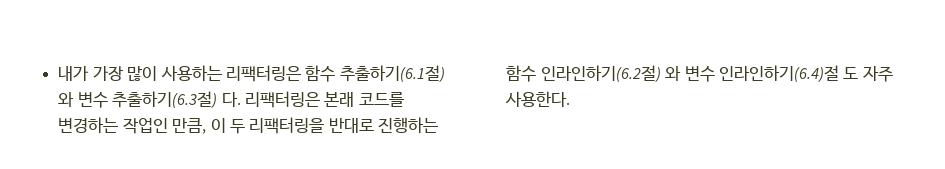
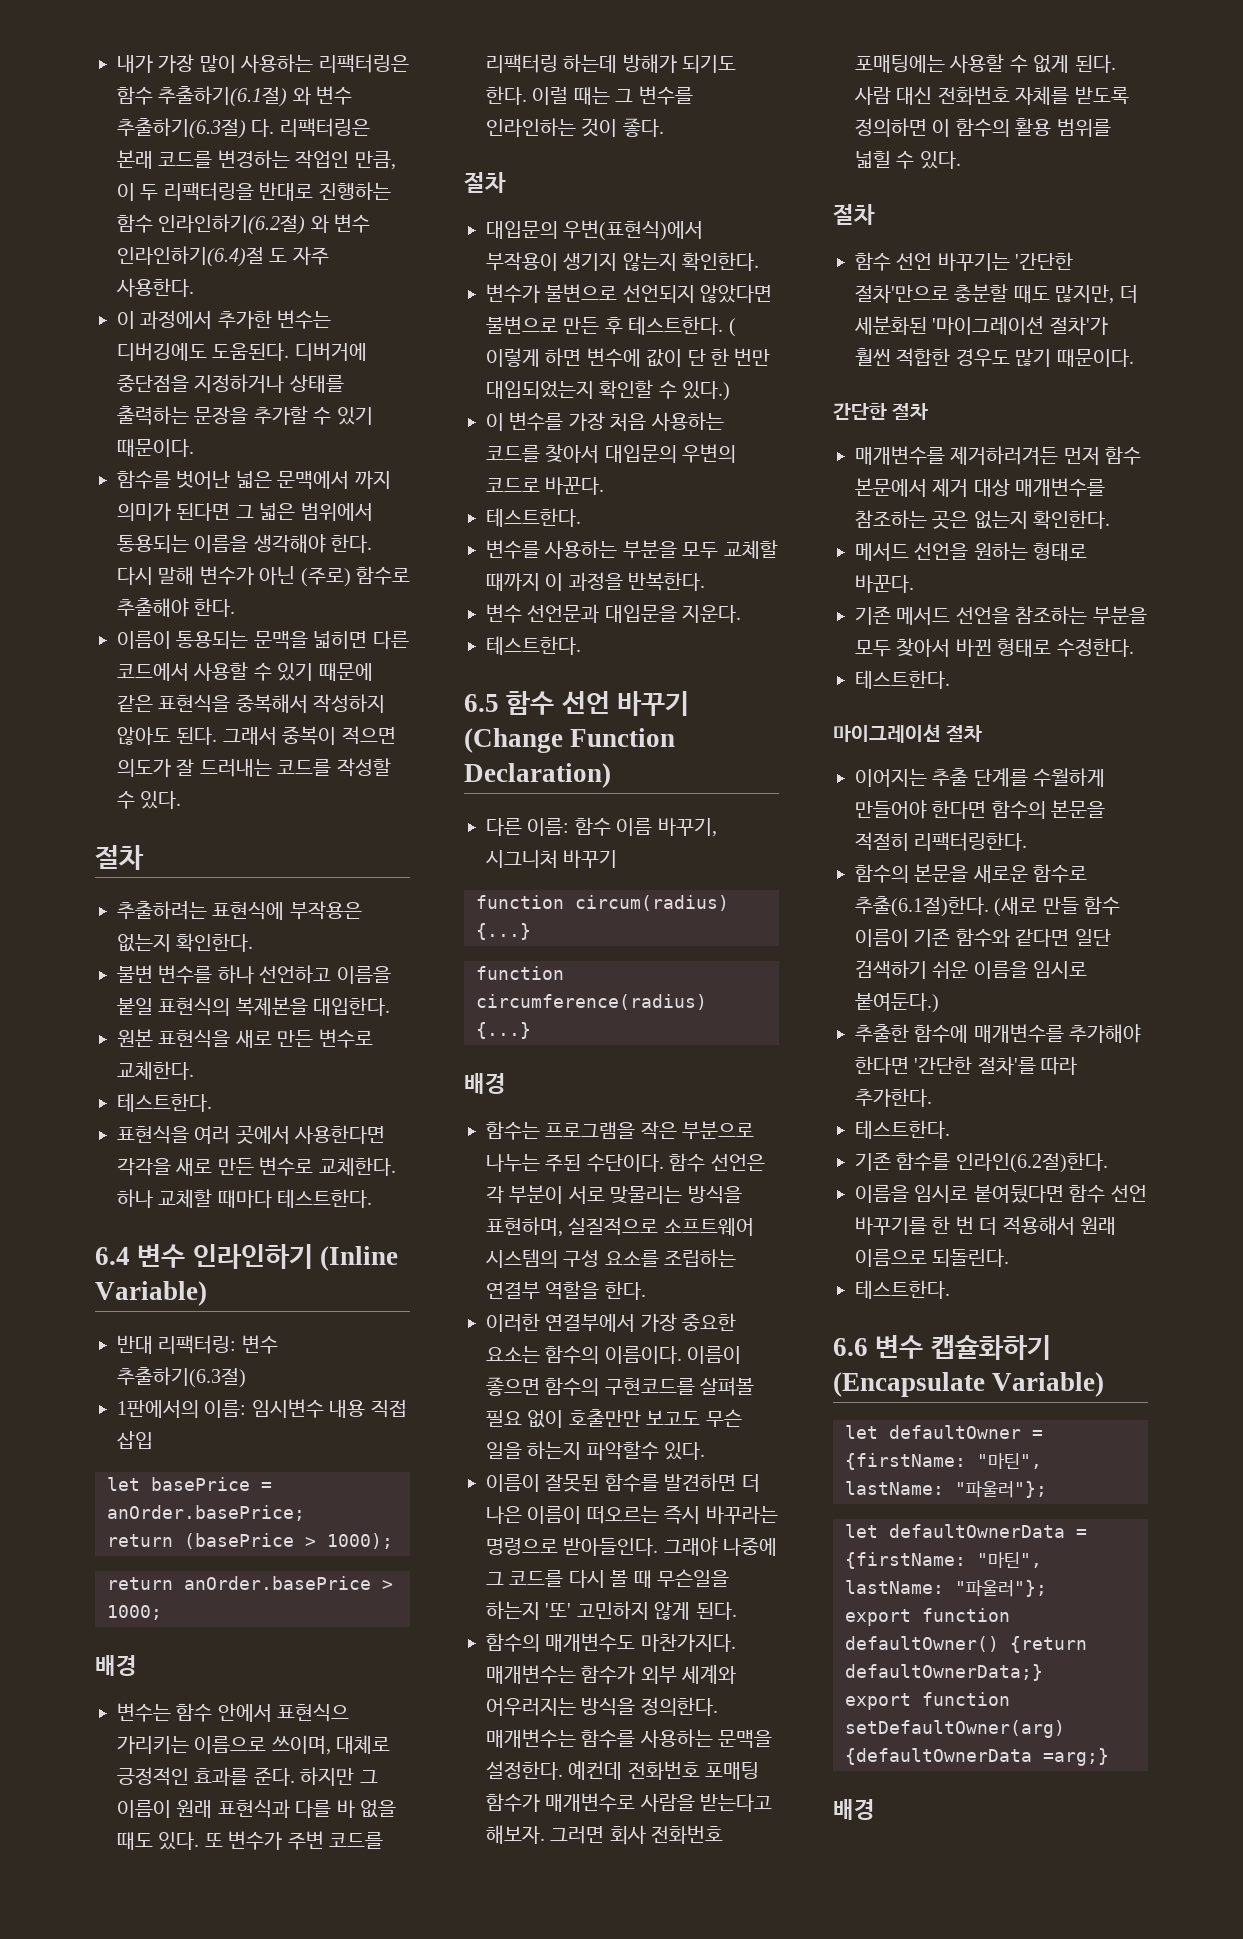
+ 이 과정에서 추가한 변수는 디버깅에도 도움된다. 디버거에 중단점을 지정하거나 상태를 출력하는 문장을 추가할 수 있기 때문이다.
+ 함수를 벗어난 넓은 문맥에서 까지 의미가 된다면 그 넓은 범위에서 통용되는 이름을 생각해야 한다. 다시 말해 변수가 아닌 (주로) 함수로 추출해야 한다.
+ 이름이 통용되는 문맥을 넓히면 다른 코드에서 사용할 수 있기 때문에 같은 표현식을 중복해서 작성하지 않아도 된다. 그래서 중복이 적으면 의도가 잘 드러내는 코드를 작성할 수 있다.
+ 절차
+ 추출하려는 표현식에 부작용은 없는지 확인한다.
+ 불변 변수를 하나 선언하고 이름을 붙일 표현식의 복제본을 대입한다.
+ 원본 표현식을 새로 만든 변수로 교체한다.
+ 테스트한다.
+ 표현식을 여러 곳에서 사용한다면 각각을 새로 만든 변수로 교체한다. 하나 교체할 때마다 테스트한다.
+ 6.4 변수 인라인하기 (Inline Variable)
+ 반대 리팩터링: 변수 추출하기(6.3절)
+ 1판에서의 이름: 임시변수 내용 직접 삽입
+ let basePrice = anOrder.basePrice;
+ return (basePrice > 1000);
+ return anOrder.basePrice > 1000;
+ 배경
+ 변수는 함수 안에서 표현식으 가리키는 이름으로 쓰이며, 대체로 긍정적인 효과를 준다. 하지만 그 이름이 원래 표현식과 다를 바 없을 때도 있다. 또 변수가 주변 코드를 리팩터링 하는데 방해가 되기도 한다. 이럴 때는 그 변수를 인라인하는 것이 좋다.
+ 절차
+ 대입문의 우변(표현식)에서 부작용이 생기지 않는지 확인한다.
+ 변수가 불변으로 선언되지 않았다면 불변으로 만든 후 테스트한다. ( 이렇게 하면 변수에 값이 단 한 번만 대입되었는지 확인할 수 있다.)
+ 이 변수를 가장 처음 사용하는 코드를 찾아서 대입문의 우변의 코드로 바꾼다.
+ 테스트한다.
+ 변수를 사용하는 부분을 모두 교체할 때까지 이 과정을 반복한다.
+ 변수 선언문과 대입문을 지운다.
+ 테스트한다.
+ 6.5 함수 선언 바꾸기 (Change Function Declaration)
+ 다른 이름: 함수 이름 바꾸기, 시그니처 바꾸기
+ function circum(radius) {...}
+ function circumference(radius) {...}
+ 배경
+ 함수는 프로그램을 작은 부분으로 나누는 주된 수단이다. 함수 선언은 각 부분이 서로 맞물리는 방식을 표현하며, 실질적으로 소프트웨어 시스템의 구성 요소를 조립하는 연결부 역할을 한다.
+ 이러한 연결부에서 가장 중요한 요소는 함수의 이름이다. 이름이 좋으면 함수의 구현코드를 살펴볼 필요 없이 호출만만 보고도 무슨 일을 하는지 파악할수 있다.
+ 이름이 잘못된 함수를 발견하면 더 나은 이름이 떠오르는 즉시 바꾸라는 명령으로 받아들인다. 그래야 나중에 그 코드를 다시 볼 때 무슨일을 하는지 '또' 고민하지 않게 된다.
+ 함수의 매개변수도 마찬가지다. 매개변수는 함수가 외부 세계와 어우러지는 방식을 정의한다. 매개변수는 함수를 사용하는 문맥을 설정한다. 예컨데 전화번호 포매팅 함수가 매개변수로 사람을 받는다고 해보자. 그러면 회사 전화번호 포매팅에는 사용할 수 없게 된다. 사람 대신 전화번호 자체를 받도록 정의하면 이 함수의 활용 범위를 넓힐 수 있다.
+ 절차
+ 함수 선언 바꾸기는 '간단한 절차'만으로 충분할 때도 많지만, 더 세분화된 '마이그레이션 절차'가 훨씬 적합한 경우도 많기 때문이다.
+ 간단한 절차
+ 매개변수를 제거하러겨든 먼저 함수 본문에서 제거 대상 매개변수를 참조하는 곳은 없는지 확인한다.
+ 메서드 선언을 원하는 형태로 바꾼다.
+ 기존 메서드 선언을 참조하는 부분을 모두 찾아서 바뀐 형태로 수정한다.
+ 테스트한다.
+ 마이그레이션 절차
+ 이어지는 추출 단계를 수월하게 만들어야 한다면 함수의 본문을 적절히 리팩터링한다.
+ 함수의 본문을 새로운 함수로 추출(6.1절)한다. (새로 만들 함수 이름이 기존 함수와 같다면 일단 검색하기 쉬운 이름을 임시로 붙여둔다.)
+ 추출한 함수에 매개변수를 추가해야 한다면 '간단한 절차'를 따라 추가한다.
+ 테스트한다.
+ 기존 함수를 인라인(6.2절)한다.
+ 이름을 임시로 붙여뒀다면 함수 선언 바꾸기를 한 번 더 적용해서 원래 이름으로 되돌린다.
+ 테스트한다.
+ 6.6 변수 캡슐화하기 (Encapsulate Variable)
+ let defaultOwner = {firstName: "마틴", lastName: "파울러"};
+ let defaultOwnerData = {firstName: "마틴", lastName: "파울러"};
+ export function defaultOwner() {return defaultOwnerData;}
+ export function setDefaultOwner(arg) {defaultOwnerData =arg;}
+ 배경

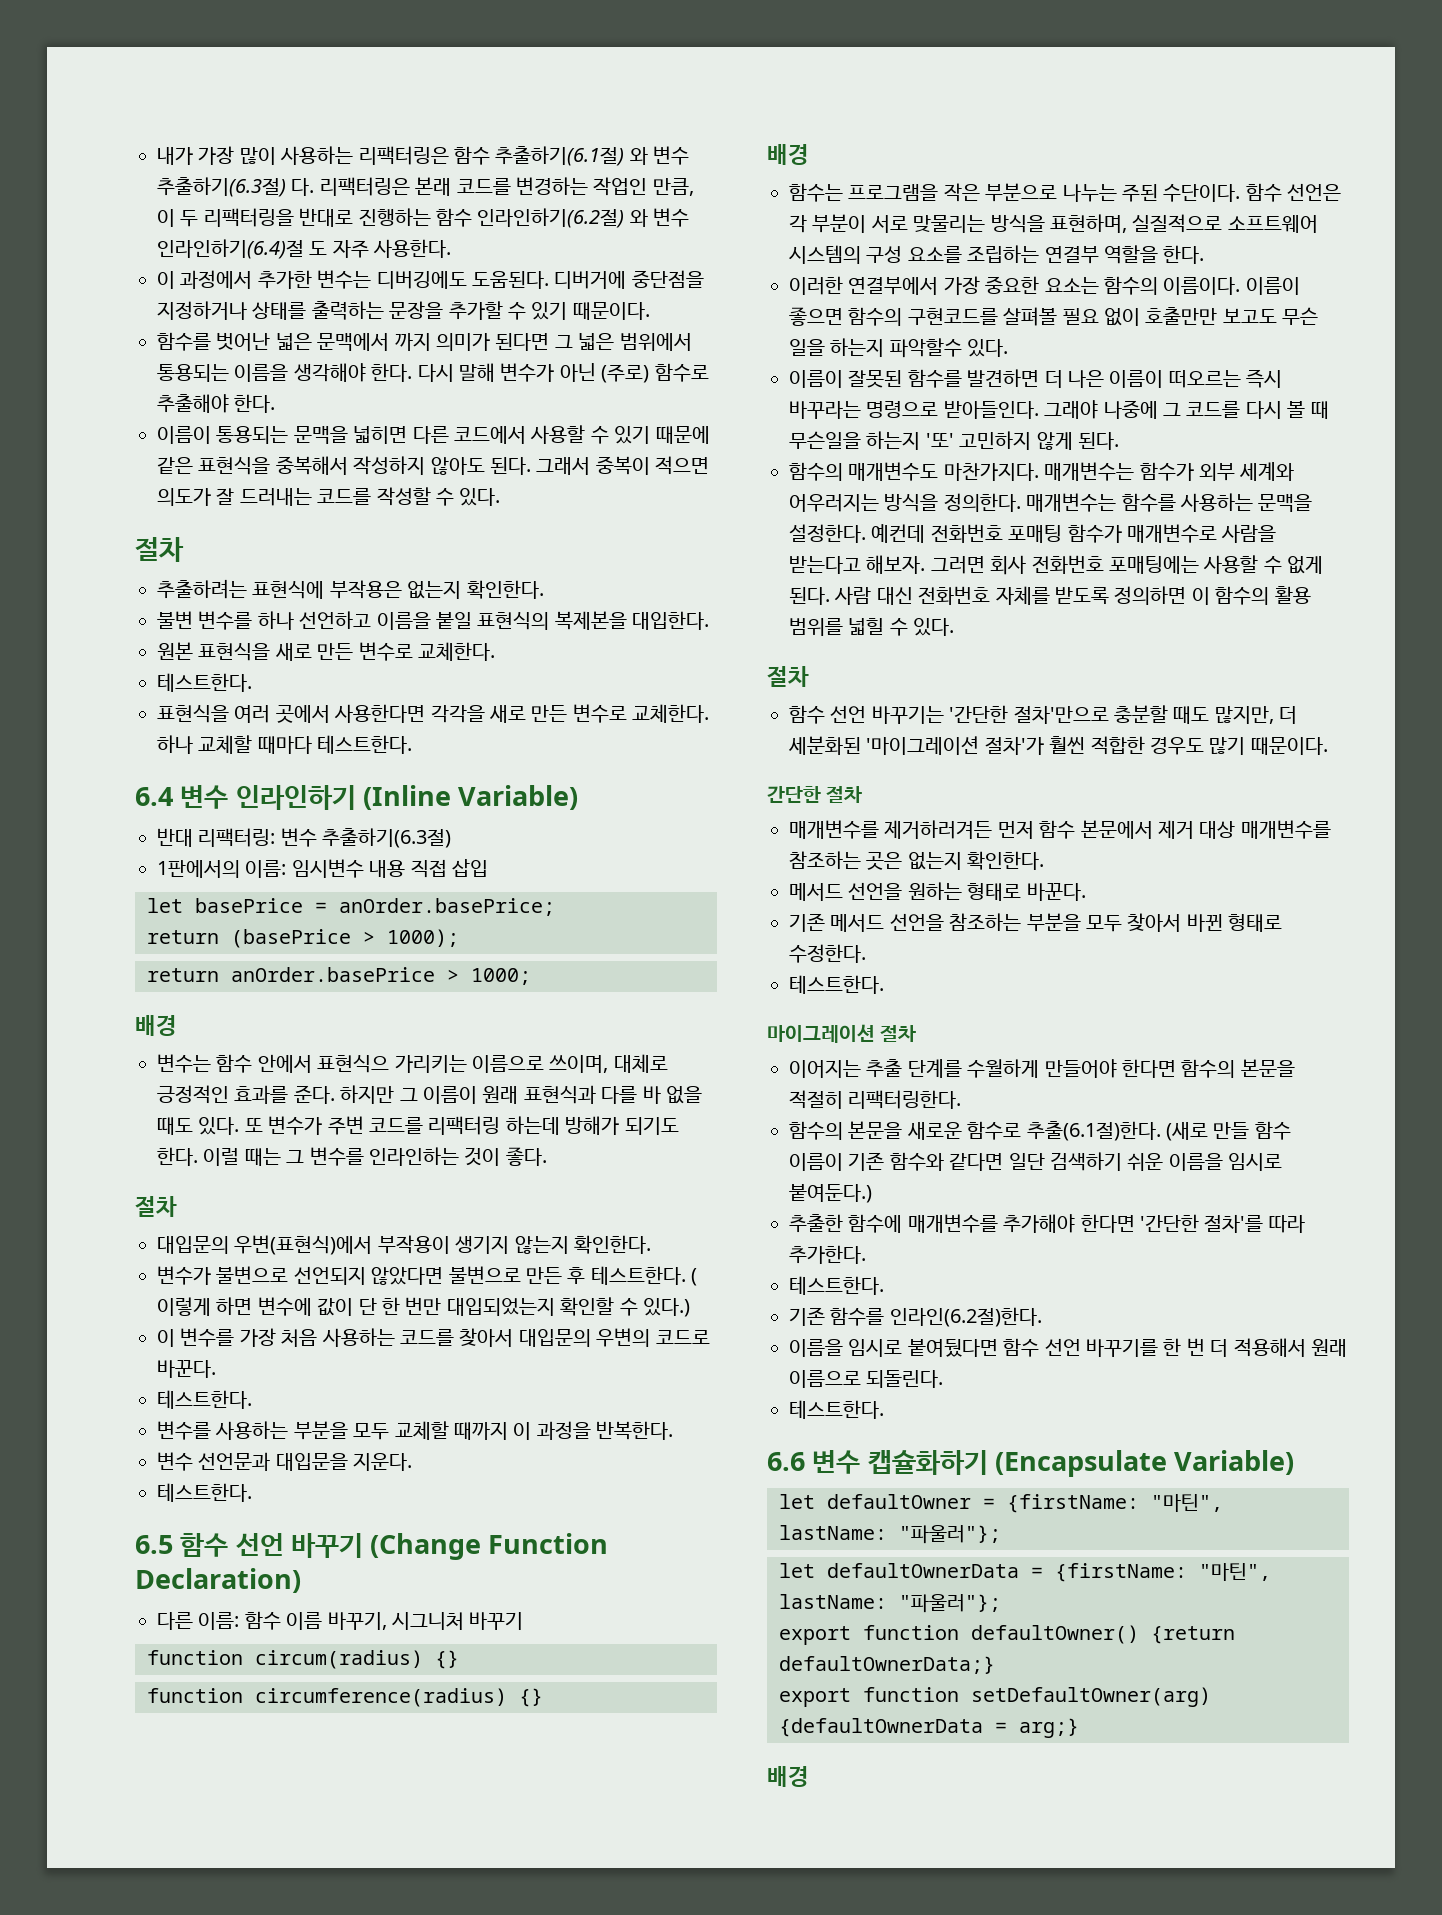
- function circum(radius) {...}
+ function circum(radius) {}
- function circumference(radius) {...}
+ function circumference(radius) {}
- export function setDefaultOwner(arg) {defaultOwnerData =arg;}
+ export function setDefaultOwner(arg) {defaultOwnerData = arg;}

